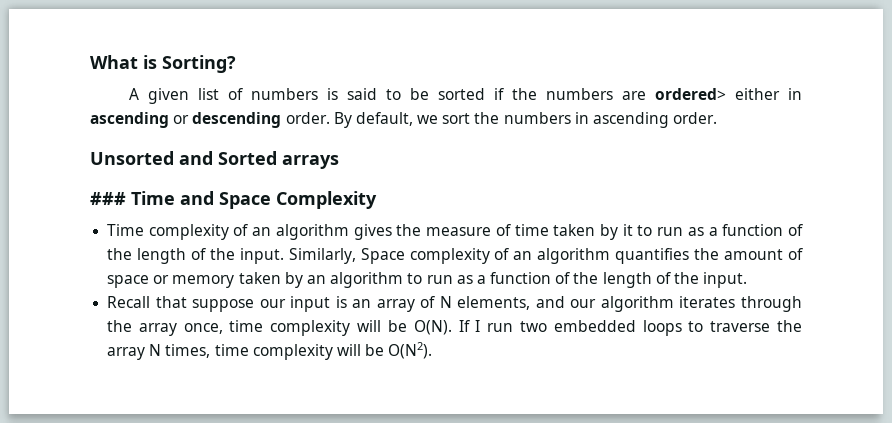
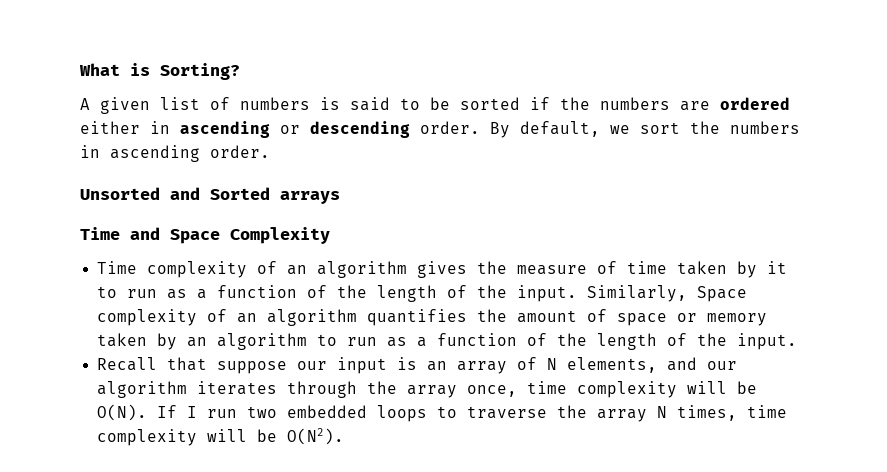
- A given list of numbers is said to be sorted if the numbers are ordered> either in ascending or descending order.
+ A given list of numbers is said to be sorted if the numbers are ordered either in ascending or descending order.
- ### Time and Space Complexity
+ Time and Space Complexity

